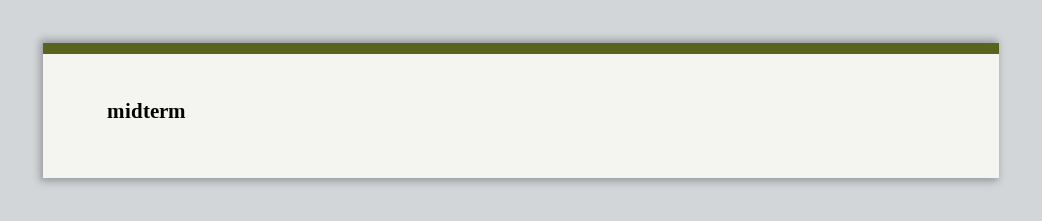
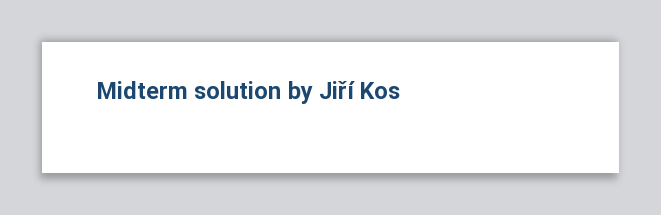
- midterm
+ Midterm solution by Jiří Kos

